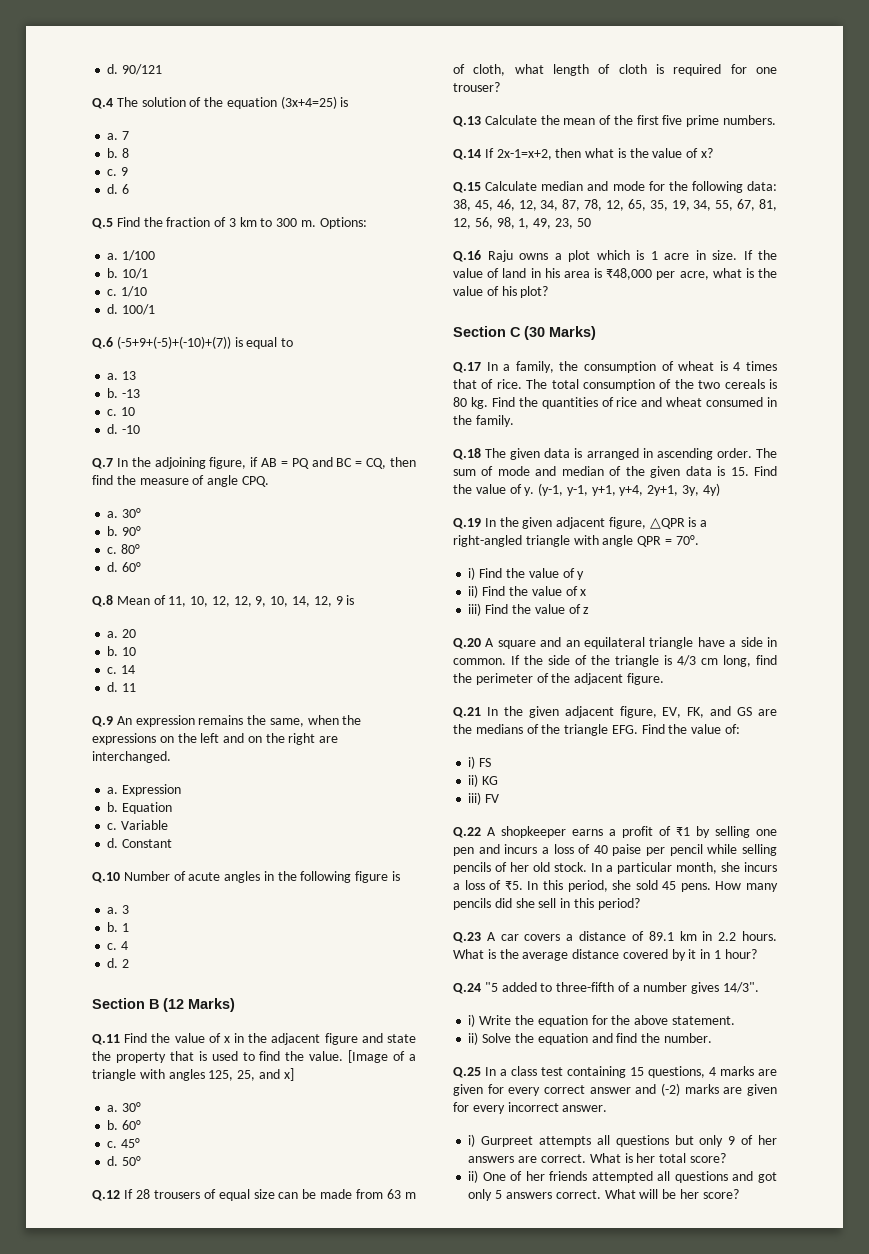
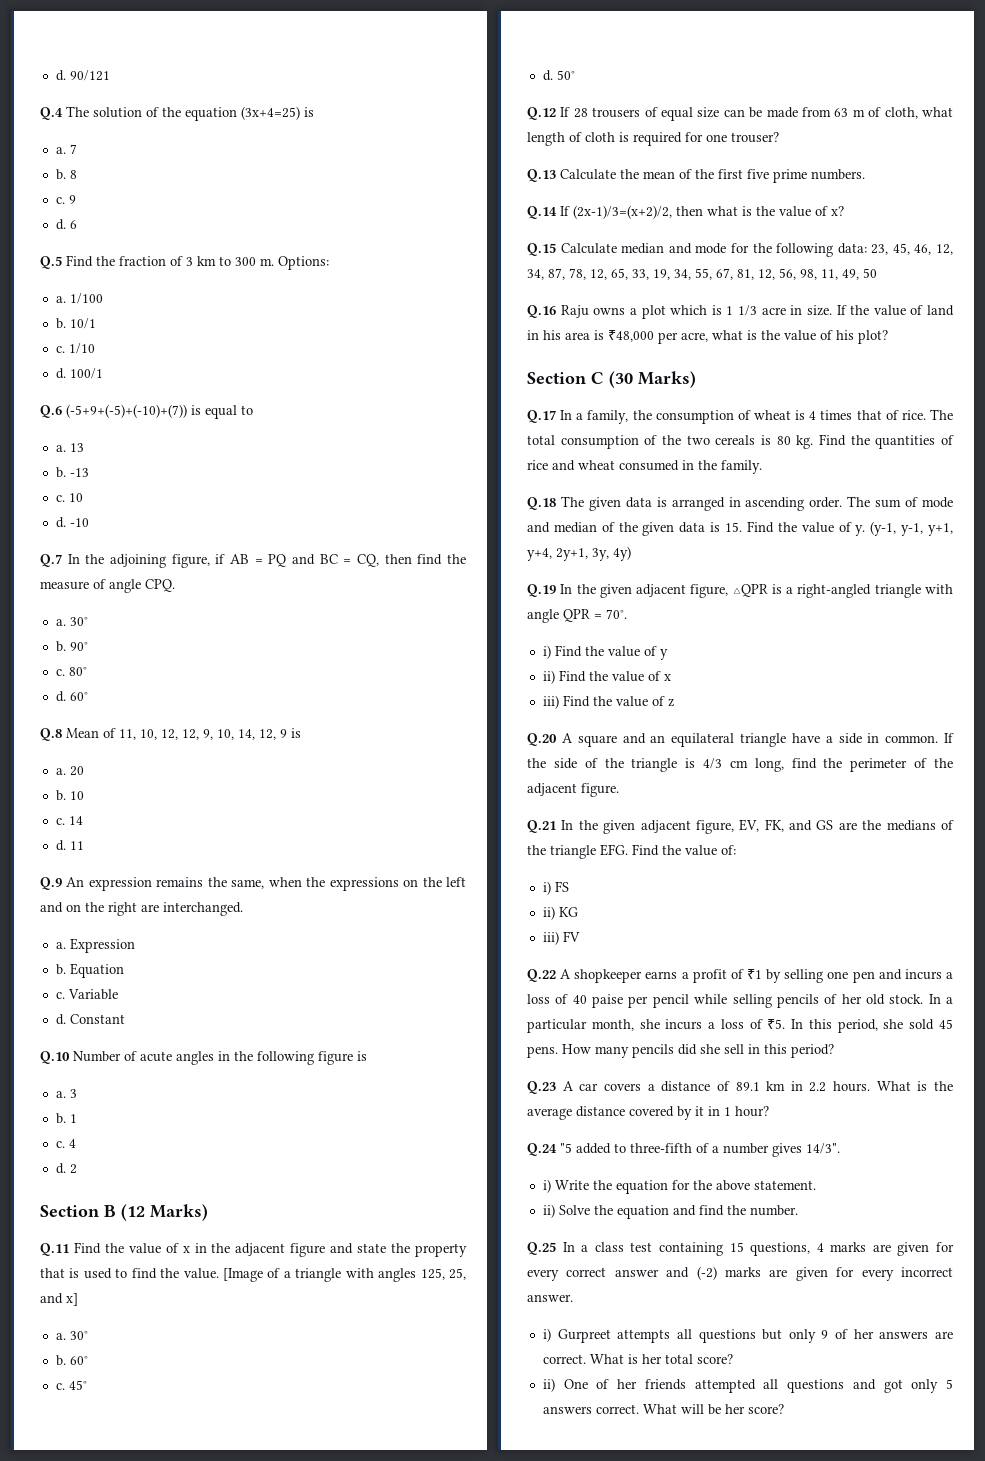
- Q.14 If 2x-1=x+2, then what is the value of x?
+ Q.14 If (2x-1)/3=(x+2)/2, then what is the value of x?
- Q.15 Calculate median and mode for the following data: 38, 45, 46, 12, 34, 87, 78, 12, 65, 35, 19, 34, 55, 67, 81, 12, 56, 98, 1, 49, 23, 50
+ Q.15 Calculate median and mode for the following data: 23, 45, 46, 12, 34, 87, 78, 12, 65, 33, 19, 34, 55, 67, 81, 12, 56, 98, 11, 49, 50
- Q.16 Raju owns a plot which is 1 acre in size.
+ Q.16 Raju owns a plot which is 1 1/3 acre in size.

